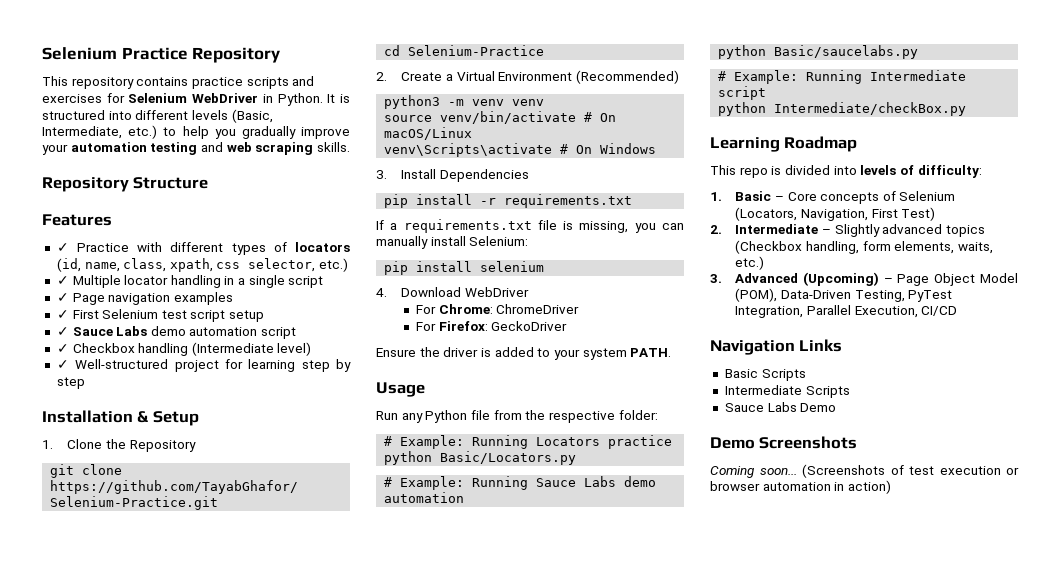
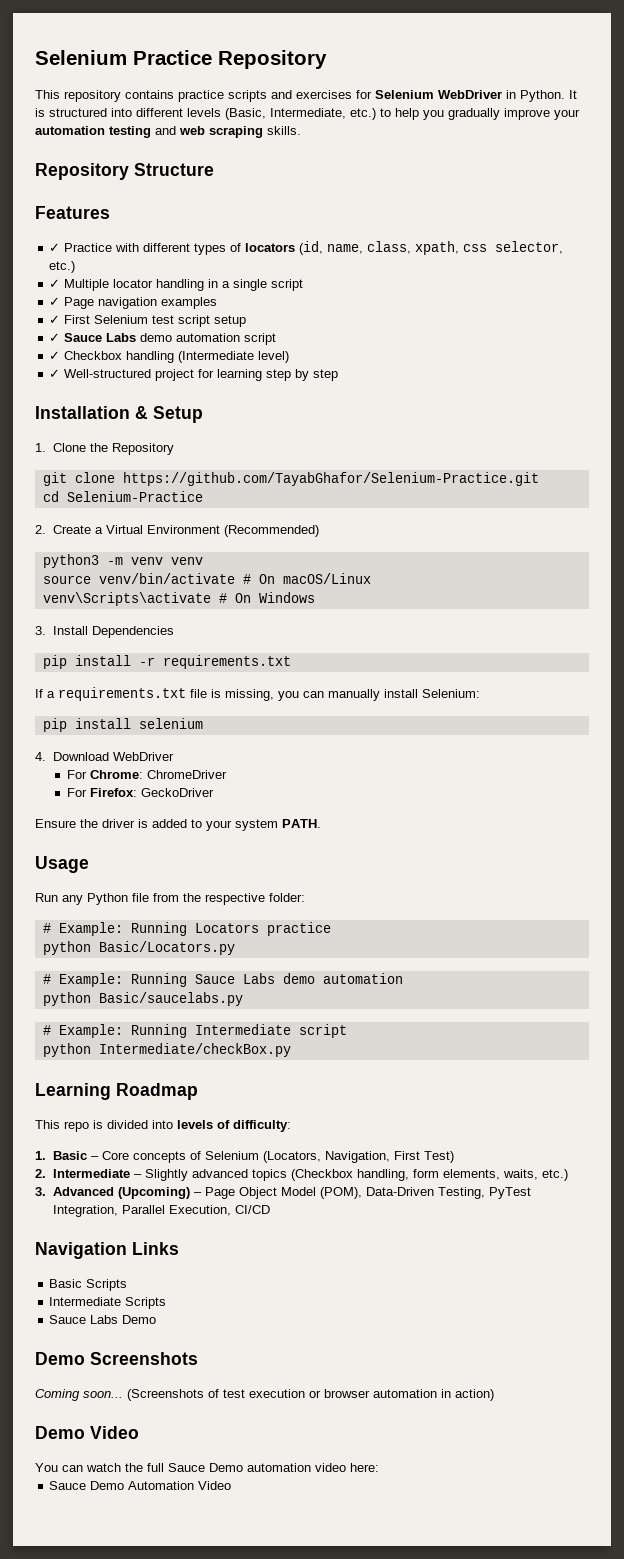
+ Demo Video
+ You can watch the full Sauce Demo automation video here:
+ Sauce Demo Automation Video

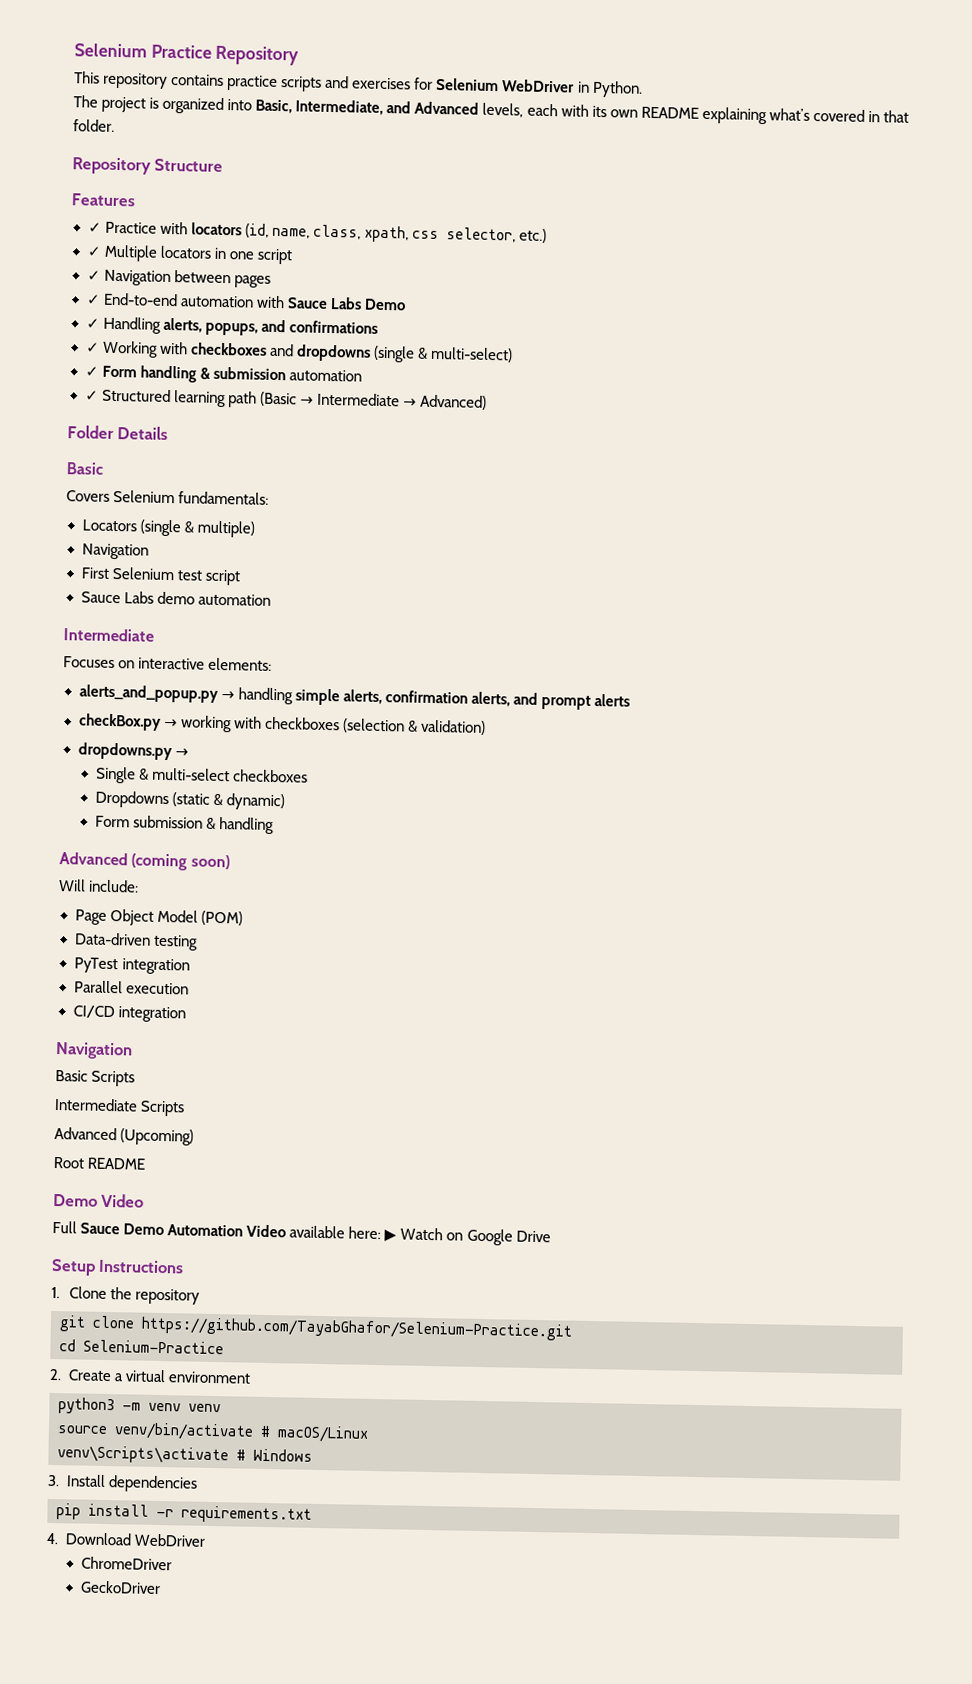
- This repository contains practice scripts and exercises for Selenium WebDriver in Python. It is structured into different levels (Basic, Intermediate, etc.) to help you gradually improve your automation testing and web scraping skills.
+ This repository contains practice scripts and exercises for Selenium WebDriver in Python.
+ The project is organized into Basic, Intermediate, and Advanced levels, each with its own README explaining what’s covered in that folder.
- ✓ Practice with different types of locators (id, name, class, xpath, css selector, etc.)
+ ✓ Practice with locators (id, name, class, xpath, css selector, etc.)
- ✓ Multiple locator handling in a single script
- ✓ Page navigation examples
- ✓ First Selenium test script setup
- ✓ Sauce Labs demo automation script
- ✓ Checkbox handling (Intermediate level)
- ✓ Well-structured project for learning step by step
- Installation & Setup
+ ✓ Multiple locators in one script
+ ✓ Navigation between pages
+ ✓ End-to-end automation with Sauce Labs Demo
+ ✓ Handling alerts, popups, and confirmations
+ ✓ Working with checkboxes and dropdowns (single & multi-select)
+ ✓ Form handling & submission automation
+ ✓ Structured learning path (Basic → Intermediate → Advanced)
+ Folder Details
+ Basic
+ Covers Selenium fundamentals:
+ Locators (single & multiple)
+ Navigation
+ First Selenium test script
+ Sauce Labs demo automation
+ Intermediate
+ Focuses on interactive elements:
+ alerts_and_popup.py → handling simple alerts, confirmation alerts, and prompt alerts
+ checkBox.py → working with checkboxes (selection & validation)
+ dropdowns.py →
+ Single & multi-select checkboxes
+ Dropdowns (static & dynamic)
+ Form submission & handling
+ Advanced (coming soon)
+ Will include:
+ Page Object Model (POM)
+ Data-driven testing
+ PyTest integration
+ Parallel execution
+ CI/CD integration
+ Navigation
+ Basic Scripts
+ Intermediate Scripts
+ Advanced (Upcoming)
+ Root README
+ Demo Video
+ Full Sauce Demo Automation Video available here: ▶ Watch on Google Drive
+ Setup Instructions
- 1. Clone the Repository
+ 1. Clone the repository
- 2. Create a Virtual Environment (Recommended)
+ 2. Create a virtual environment
- source venv/bin/activate # On macOS/Linux
+ source venv/bin/activate # macOS/Linux
- venv\Scripts\activate # On Windows
+ venv\Scripts\activate # Windows
- 3. Install Dependencies
+ 3. Install dependencies
- If a requirements.txt file is missing, you can manually install Selenium:
- pip install selenium
- For Chrome: ChromeDriver
+ ChromeDriver
- For Firefox: GeckoDriver
+ GeckoDriver
- Ensure the driver is added to your system PATH.
- Usage
- Run any Python file from the respective folder:
- # Example: Running Locators practice
- python Basic/Locators.py
- # Example: Running Sauce Labs demo automation
- python Basic/saucelabs.py
- # Example: Running Intermediate script
- python Intermediate/checkBox.py
- Learning Roadmap
- This repo is divided into levels of difficulty:
- 1. Basic – Core concepts of Selenium (Locators, Navigation, First Test)
- 2. Intermediate – Slightly advanced topics (Checkbox handling, form elements, waits, etc.)
- 3. Advanced (Upcoming) – Page Object Model (POM), Data-Driven Testing, PyTest Integration, Parallel Execution, CI/CD
- Navigation Links
- Basic Scripts
- Intermediate Scripts
- Sauce Labs Demo
- Demo Screenshots
- Coming soon... (Screenshots of test execution or browser automation in action)
- Demo Video
- You can watch the full Sauce Demo automation video here:
- Sauce Demo Automation Video

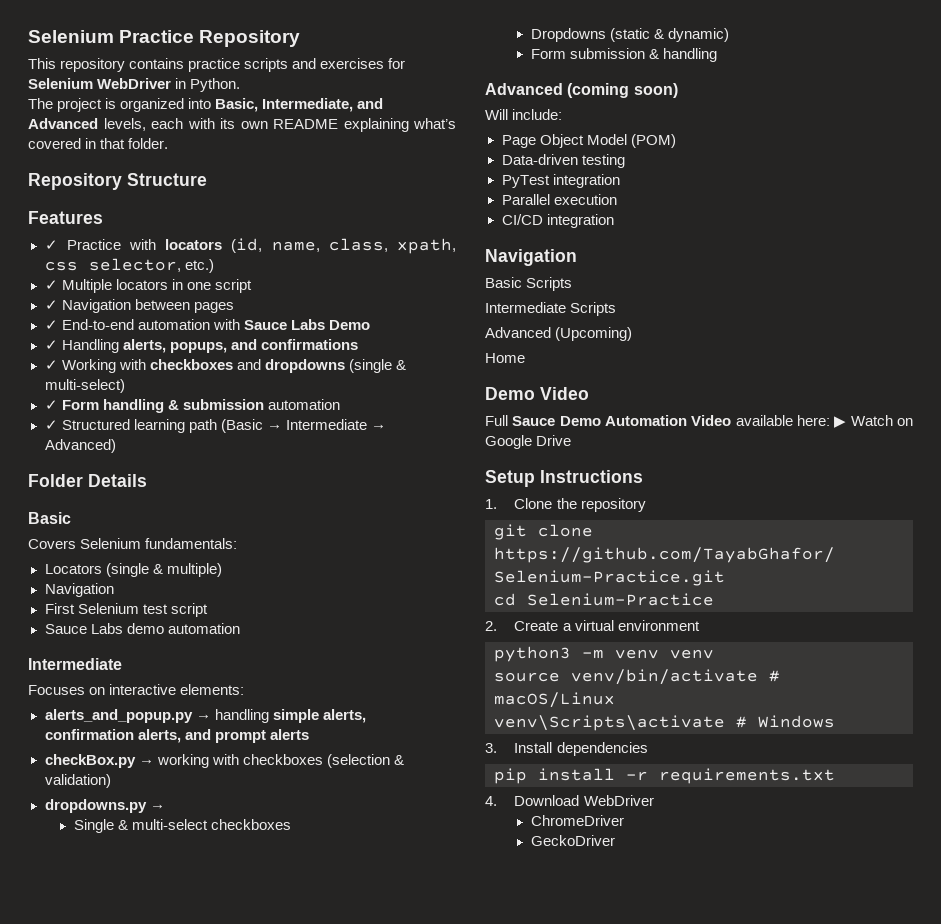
- Root README
+ Home

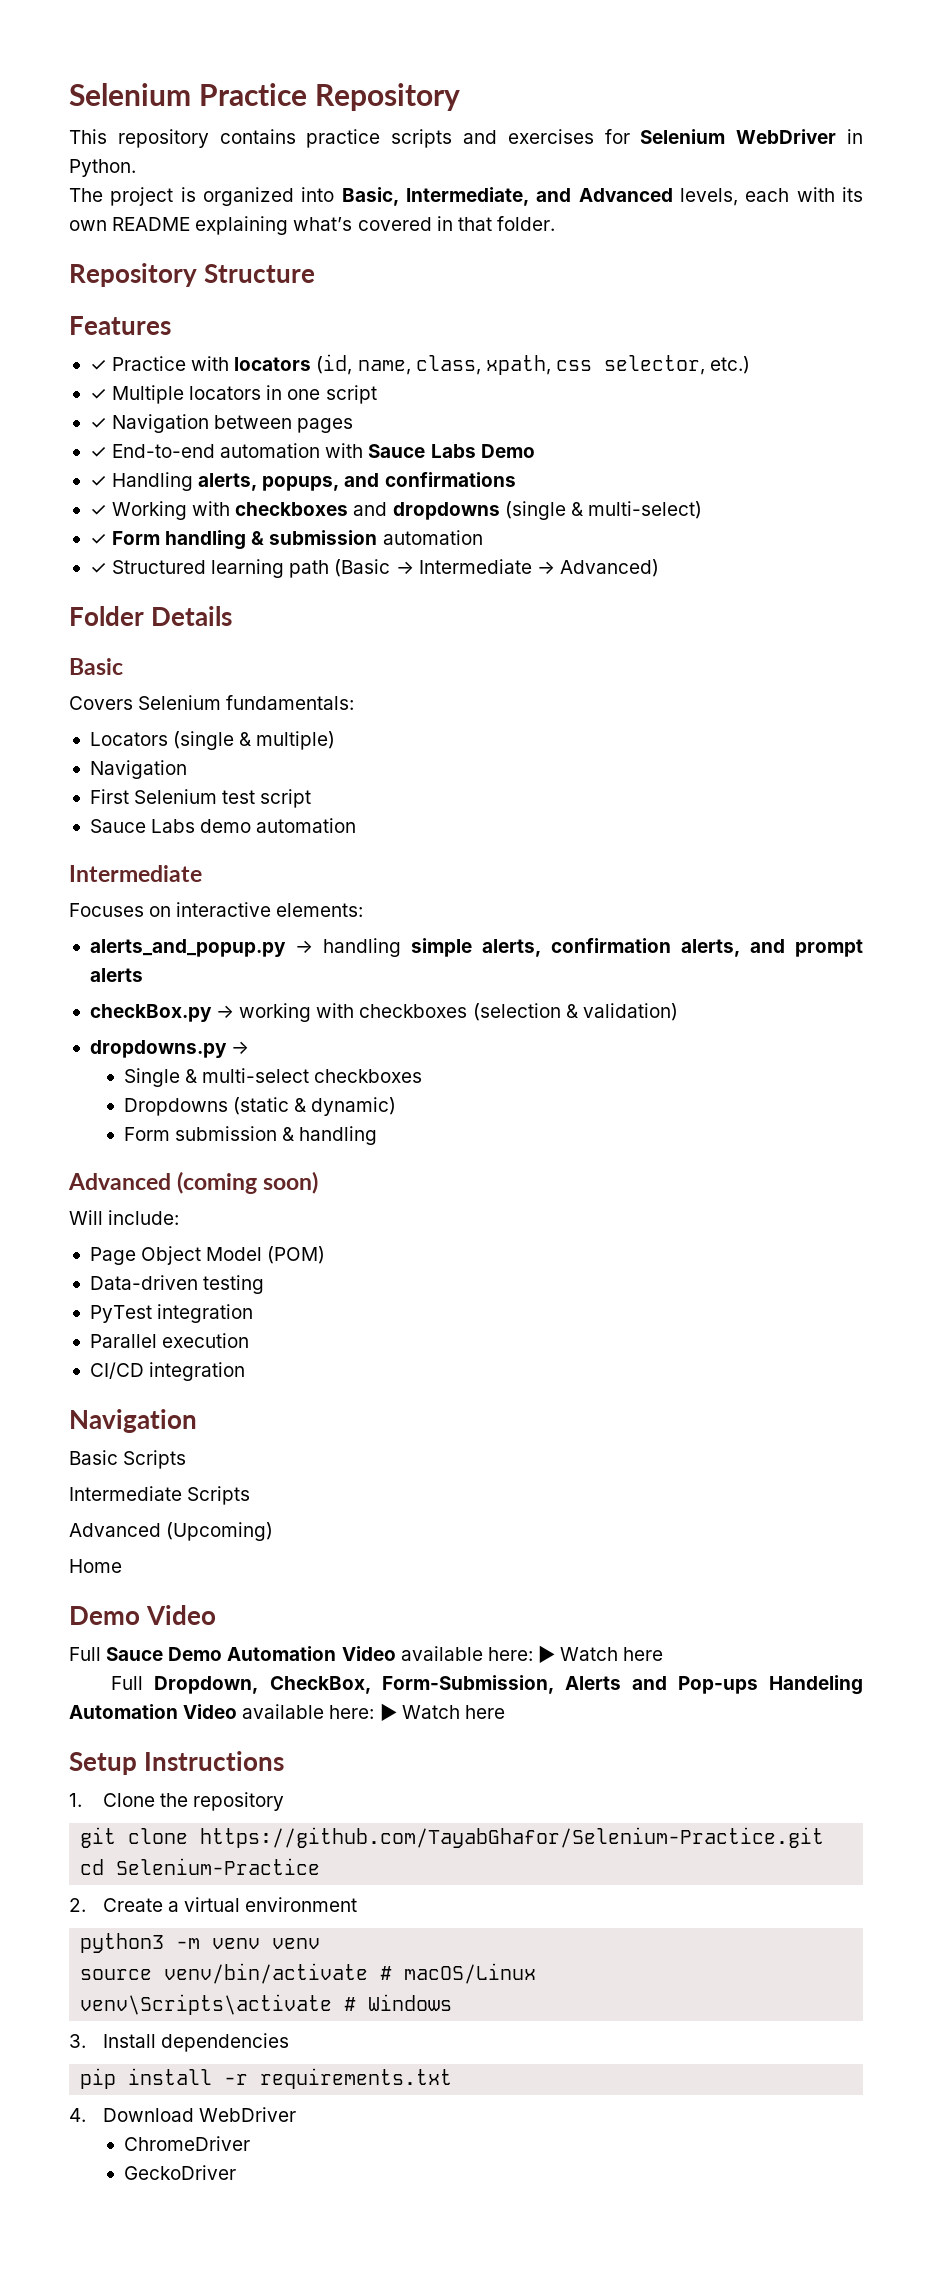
- Full Sauce Demo Automation Video available here: ▶ Watch on Google Drive
+ Full Sauce Demo Automation Video available here: ▶ Watch here
+ Full Dropdown, CheckBox, Form-Submission, Alerts and Pop-ups Handeling Automation Video available here: ▶ Watch here

